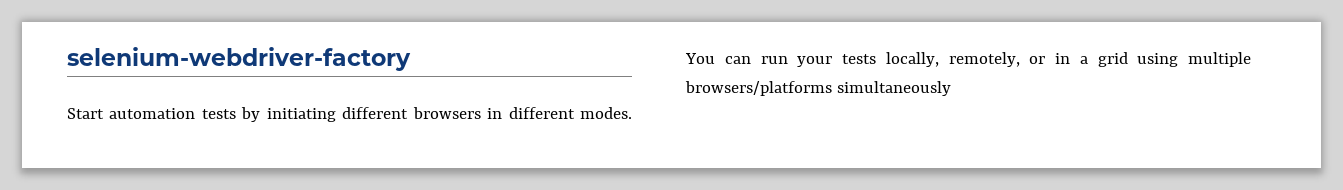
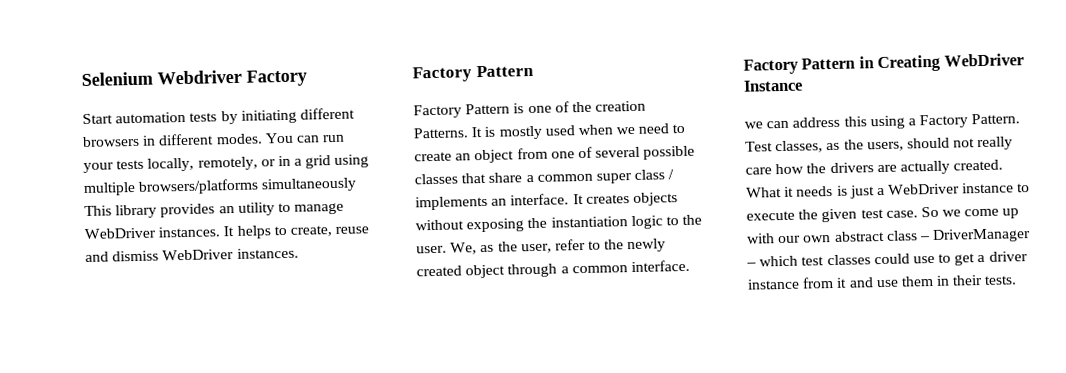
- selenium-webdriver-factory
+ Selenium Webdriver Factory
- You can run your tests locally, remotely, or in a grid using multiple browsers/platforms simultaneously
+ You can run your tests locally, remotely, or in a grid using multiple browsers/platforms simultaneously This library provides an utility to manage WebDriver instances. It helps to create, reuse and dismiss WebDriver instances.
+ Factory Pattern
+ Factory Pattern is one of the creation Patterns. It is mostly used when we need to create an object from one of several possible classes that share a common super class / implements an interface. It creates objects without exposing the instantiation logic to the user. We, as the user, refer to the newly created object through a common interface.
+ Factory Pattern in Creating WebDriver Instance
+ we can address this using a Factory Pattern. Test classes, as the users, should not really care how the drivers are actually created. What it needs is just a WebDriver instance to execute the given test case. So we come up with our own abstract class – DriverManager – which test classes could use to get a driver instance from it and use them in their tests.

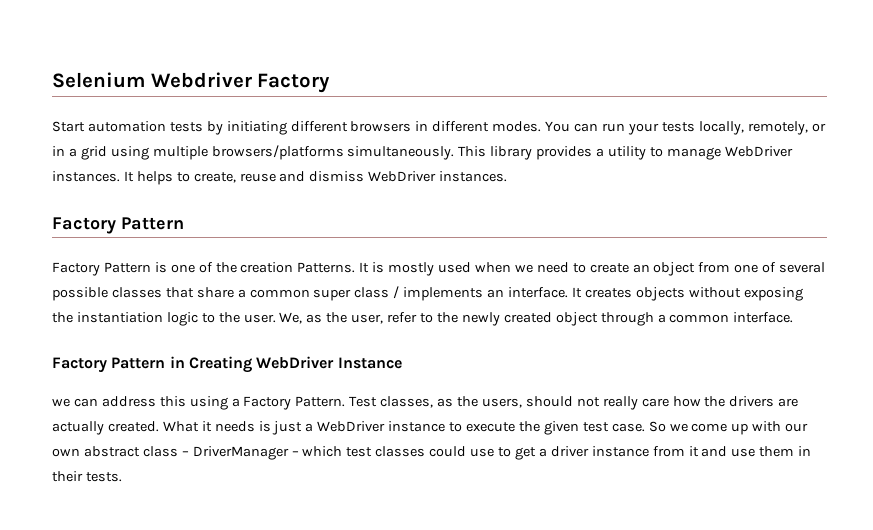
- You can run your tests locally, remotely, or in a grid using multiple browsers/platforms simultaneously This library provides an utility to manage WebDriver instances.
+ You can run your tests locally, remotely, or in a grid using multiple browsers/platforms simultaneously. This library provides a utility to manage WebDriver instances.

